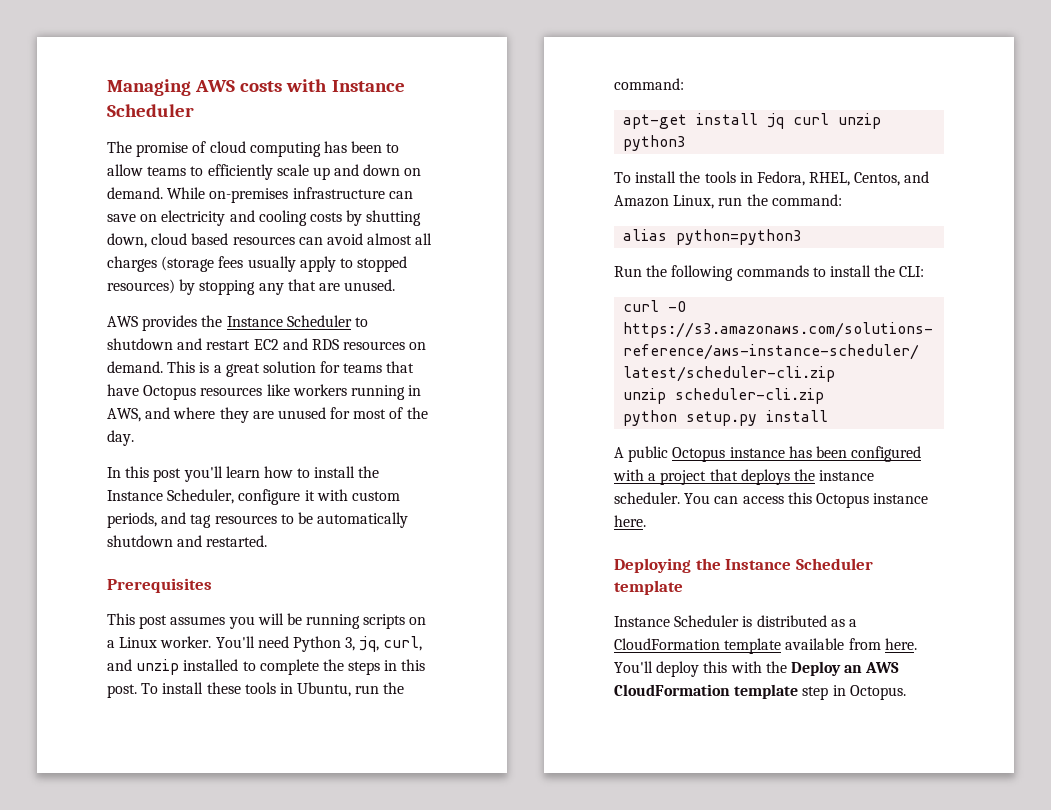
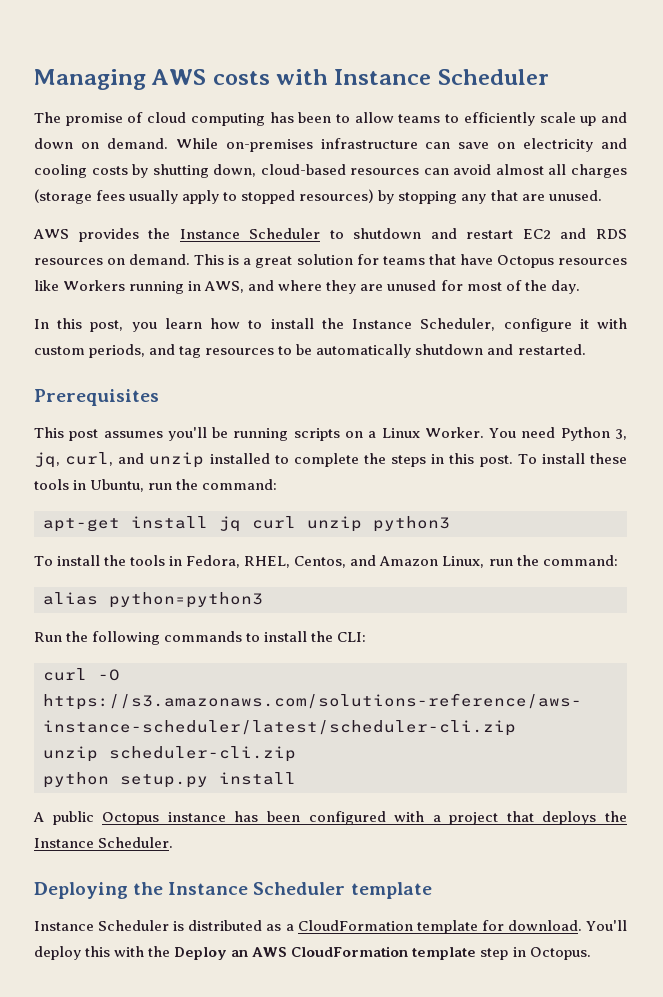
- While on-premises infrastructure can save on electricity and cooling costs by shutting down, cloud based resources can avoid almost all charges (storage fees usually apply to stopped resources) by stopping any that are unused.
+ While on-premises infrastructure can save on electricity and cooling costs by shutting down, cloud-based resources can avoid almost all charges (storage fees usually apply to stopped resources) by stopping any that are unused.
- This is a great solution for teams that have Octopus resources like workers running in AWS, and where they are unused for most of the day.
+ This is a great solution for teams that have Octopus resources like Workers running in AWS, and where they are unused for most of the day.
- In this post you'll learn how to install the Instance Scheduler, configure it with custom periods, and tag resources to be automatically shutdown and restarted.
+ In this post, you learn how to install the Instance Scheduler, configure it with custom periods, and tag resources to be automatically shutdown and restarted.
- This post assumes you will be running scripts on a Linux worker. You'll need Python 3, jq, curl, and unzip installed to complete the steps in this post.
+ This post assumes you'll be running scripts on a Linux Worker. You need Python 3, jq, curl, and unzip installed to complete the steps in this post.
- A public Octopus instance has been configured with a project that deploys the instance scheduler. You can access this Octopus instance here.
+ A public Octopus instance has been configured with a project that deploys the Instance Scheduler.
- Instance Scheduler is distributed as a CloudFormation template available from here.
+ Instance Scheduler is distributed as a CloudFormation template for download.

